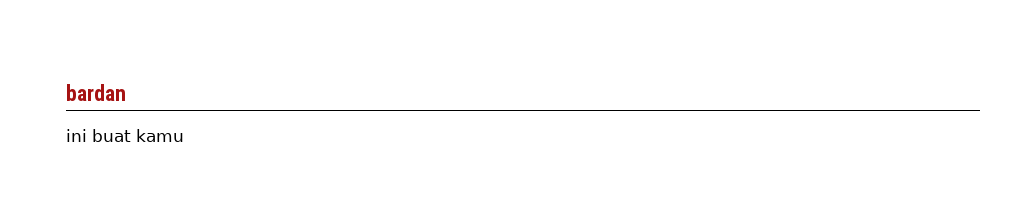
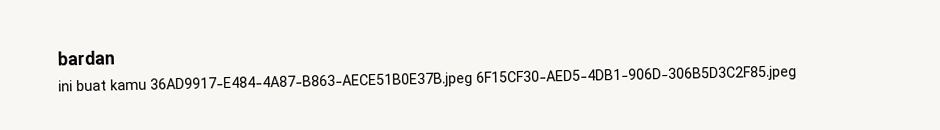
- ini buat kamu
+ ini buat kamu 36AD9917-E484-4A87-B863-AECE51B0E37B.jpeg 6F15CF30-AED5-4DB1-906D-306B5D3C2F85.jpeg

